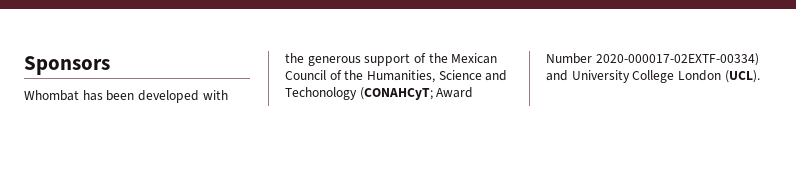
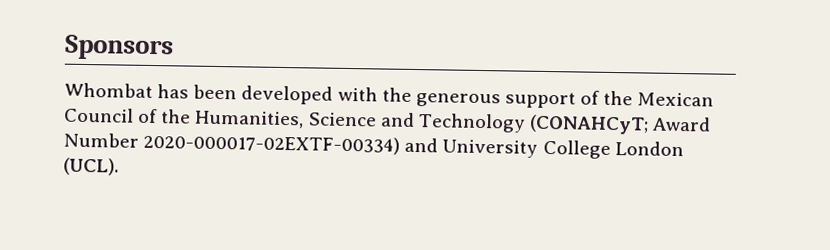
- Whombat has been developed with the generous support of the Mexican Council of the Humanities, Science and Techonology (CONAHCyT; Award Number 2020-000017-02EXTF-00334) and University College London (UCL).
+ Whombat has been developed with the generous support of the Mexican Council of the Humanities, Science and Technology (CONAHCyT; Award Number 2020-000017-02EXTF-00334) and University College London (UCL).

